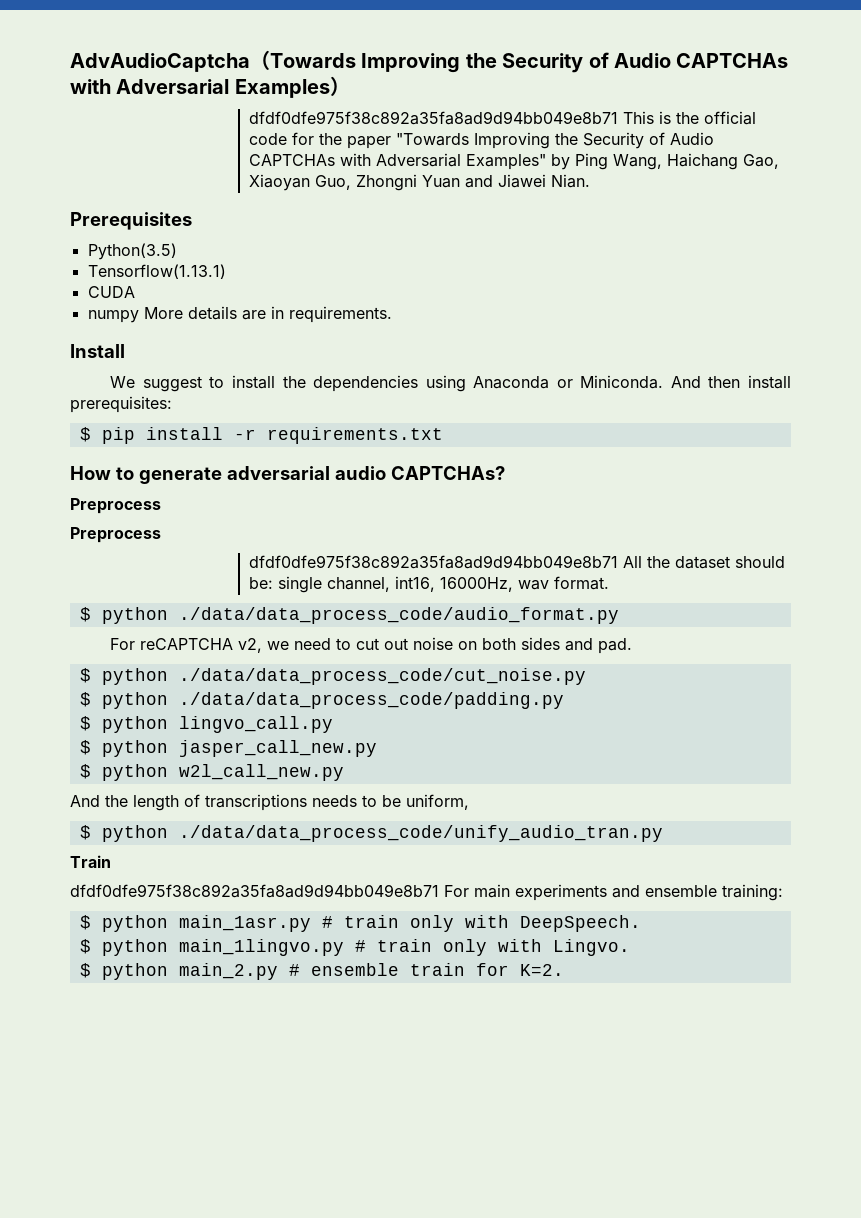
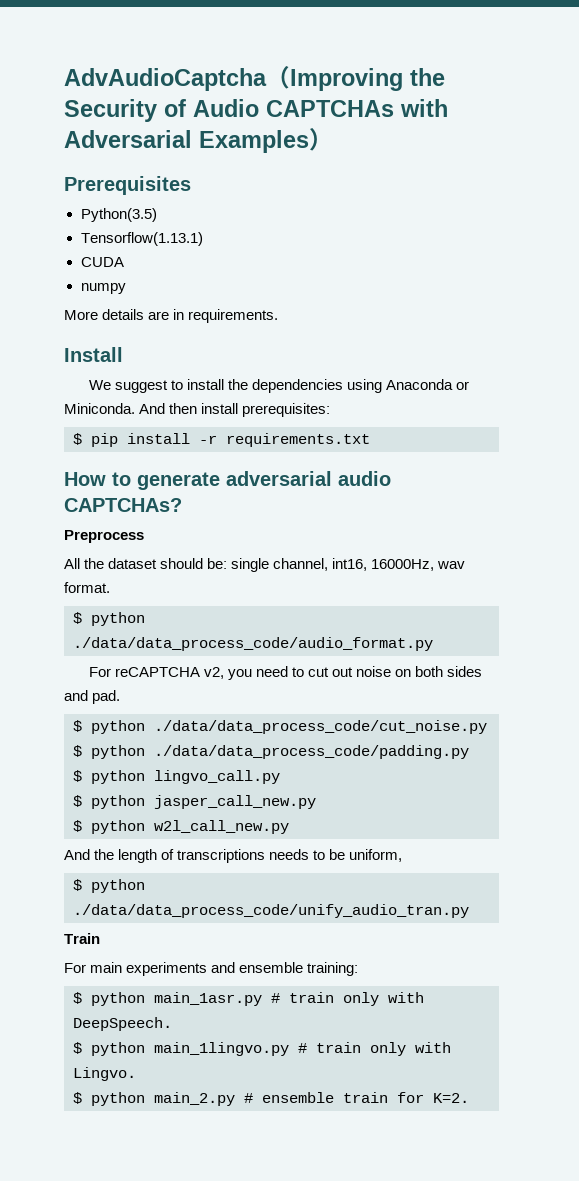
- AdvAudioCaptcha（Towards Improving the Security of Audio CAPTCHAs with Adversarial Examples）
+ AdvAudioCaptcha（Improving the Security of Audio CAPTCHAs with Adversarial Examples）
- dfdf0dfe975f38c892a35fa8ad9d94bb049e8b71 This is the official code for the paper "Towards Improving the Security of Audio CAPTCHAs with Adversarial Examples" by Ping Wang, Haichang Gao, Xiaoyan Guo, Zhongni Yuan and Jiawei Nian.
- numpy More details are in requirements.
+ numpy
+ More details are in requirements.
  How to generate adversarial audio CAPTCHAs?
  Preprocess
- Preprocess
- dfdf0dfe975f38c892a35fa8ad9d94bb049e8b71 All the dataset should be: single channel, int16, 16000Hz, wav format.
+ All the dataset should be: single channel, int16, 16000Hz, wav format.
- For reCAPTCHA v2, we need to cut out noise on both sides and pad.
+ For reCAPTCHA v2, you need to cut out noise on both sides and pad.
- dfdf0dfe975f38c892a35fa8ad9d94bb049e8b71 For main experiments and ensemble training:
+ For main experiments and ensemble training:

